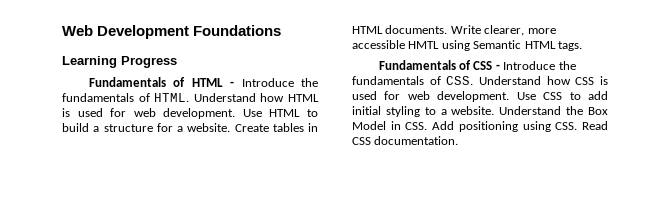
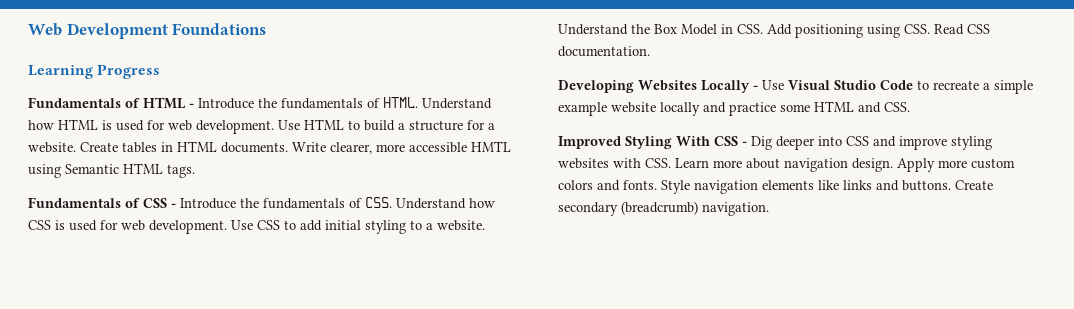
+ Developing Websites Locally - Use Visual Studio Code to recreate a simple example website locally and practice some HTML and CSS.
+ Improved Styling With CSS - Dig deeper into CSS and improve styling websites with CSS. Learn more about navigation design. Apply more custom colors and fonts. Style navigation elements like links and buttons. Create secondary (breadcrumb) navigation.

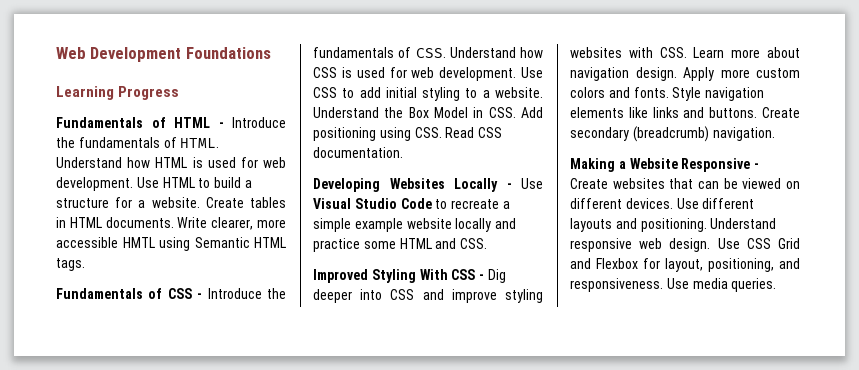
+ Making a Website Responsive - Create websites that can be viewed on different devices. Use different layouts and positioning. Understand responsive web design. Use CSS Grid and Flexbox for layout, positioning, and responsiveness. Use media queries.

